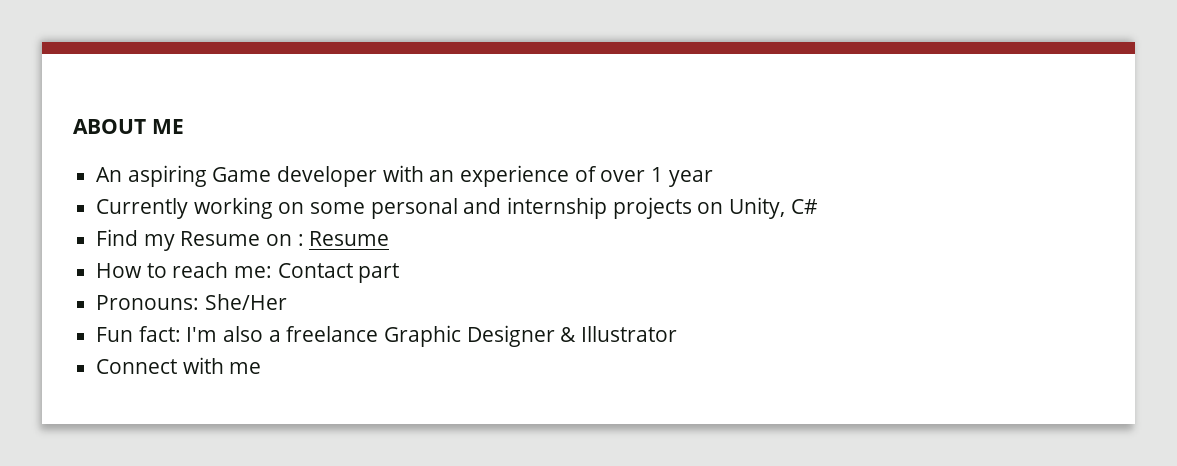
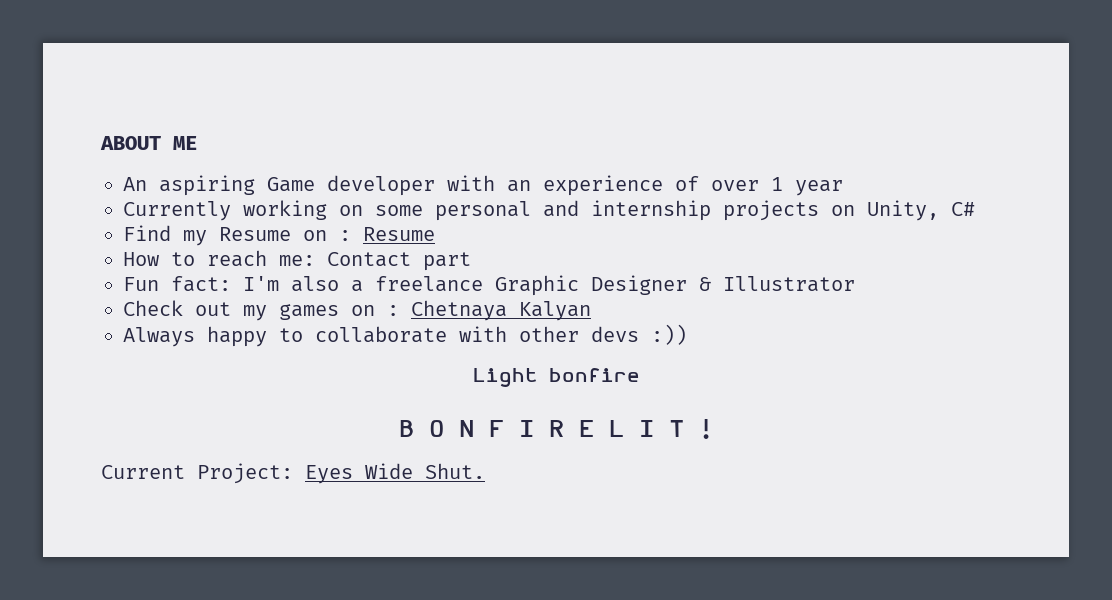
- Pronouns: She/Her
- Connect with me
+ Check out my games on : Chetnaya Kalyan
+ Always happy to collaborate with other devs :))
+ Light bonfire
+ B O N F I R E L I T !
+ Current Project: Eyes Wide Shut.

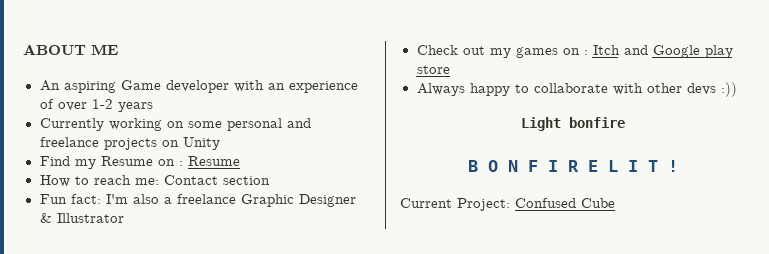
- An aspiring Game developer with an experience of over 1 year
+ An aspiring Game developer with an experience of over 1-2 years
- Currently working on some personal and internship projects on Unity, C#
+ Currently working on some personal and freelance projects on Unity
- How to reach me: Contact part
+ How to reach me: Contact section
- Check out my games on : Chetnaya Kalyan
+ Check out my games on : Itch and Google play store
- Current Project: Eyes Wide Shut.
+ Current Project: Confused Cube

